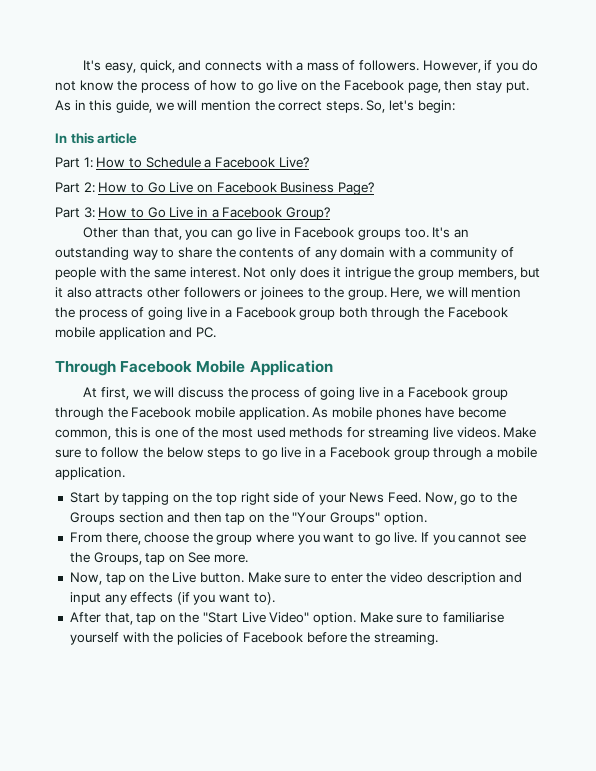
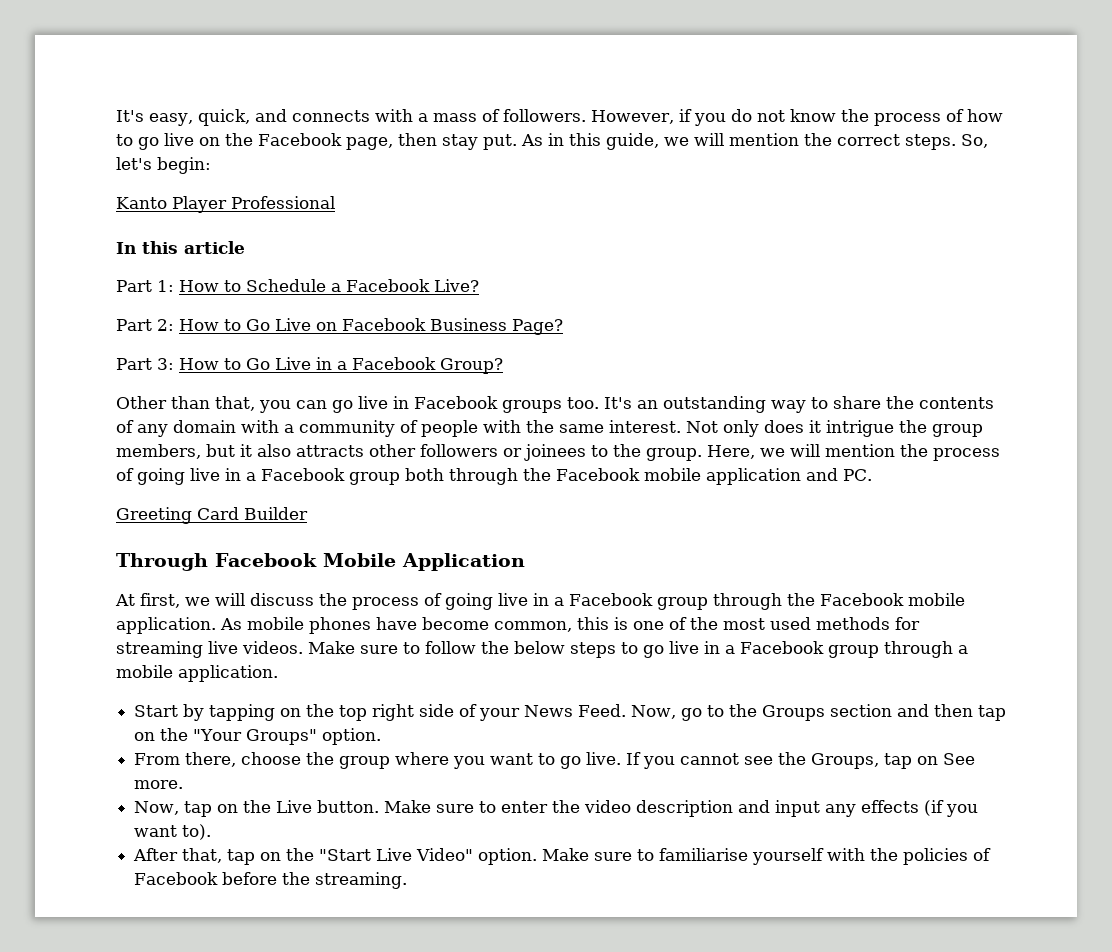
+ Kanto Player Professional
+ Greeting Card Builder

